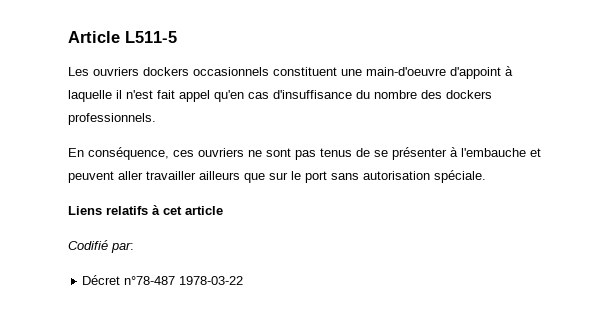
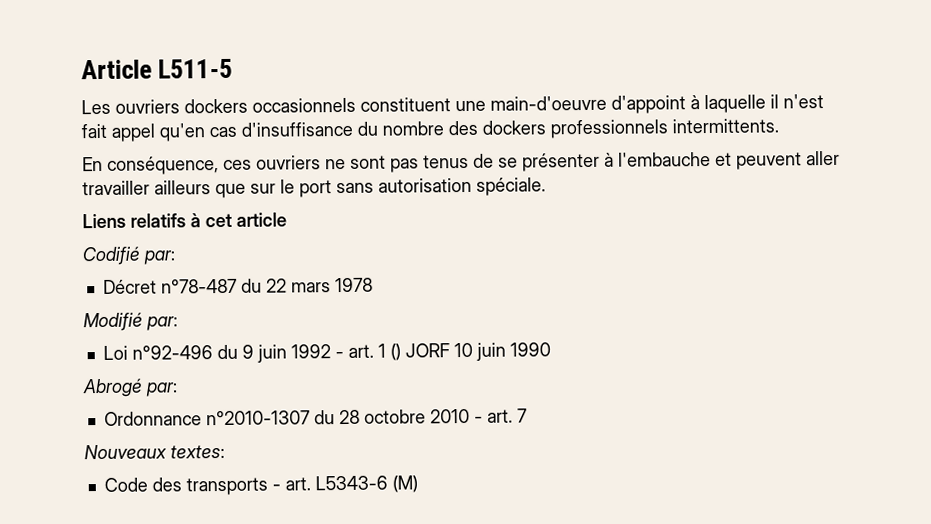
- Les ouvriers dockers occasionnels constituent une main-d'oeuvre d'appoint à laquelle il n'est fait appel qu'en cas d'insuffisance du nombre des dockers professionnels.
+ Les ouvriers dockers occasionnels constituent une main-d'oeuvre d'appoint à laquelle il n'est fait appel qu'en cas d'insuffisance du nombre des dockers professionnels intermittents.
- Décret n°78-487 1978-03-22
+ Décret n°78-487 du 22 mars 1978
+ Modifié par:
+ Loi n°92-496 du 9 juin 1992 - art. 1 () JORF 10 juin 1990
+ Abrogé par:
+ Ordonnance n°2010-1307 du 28 octobre 2010 - art. 7
+ Nouveaux textes:
+ Code des transports - art. L5343-6 (M)

